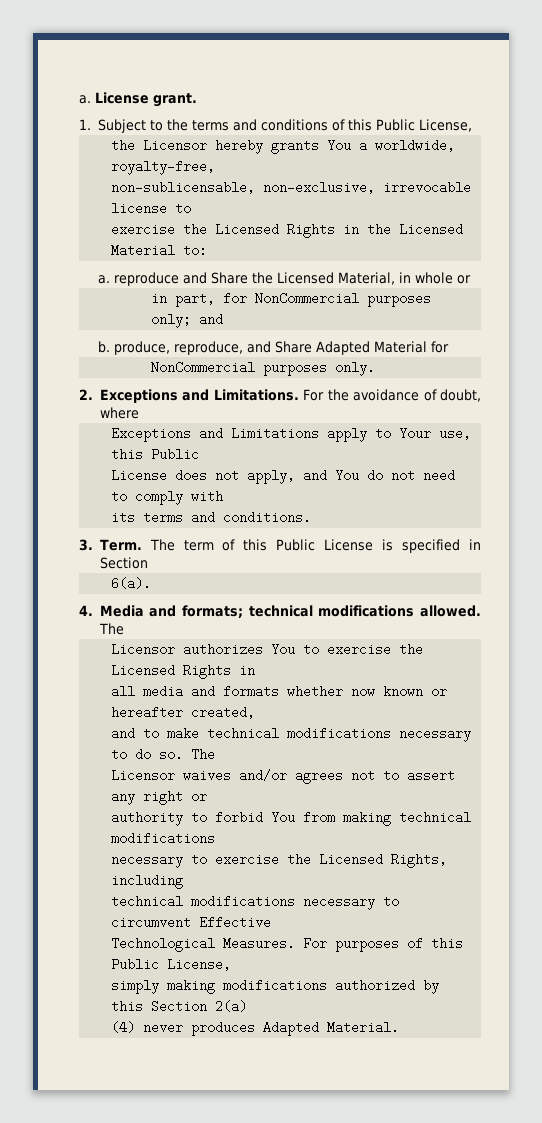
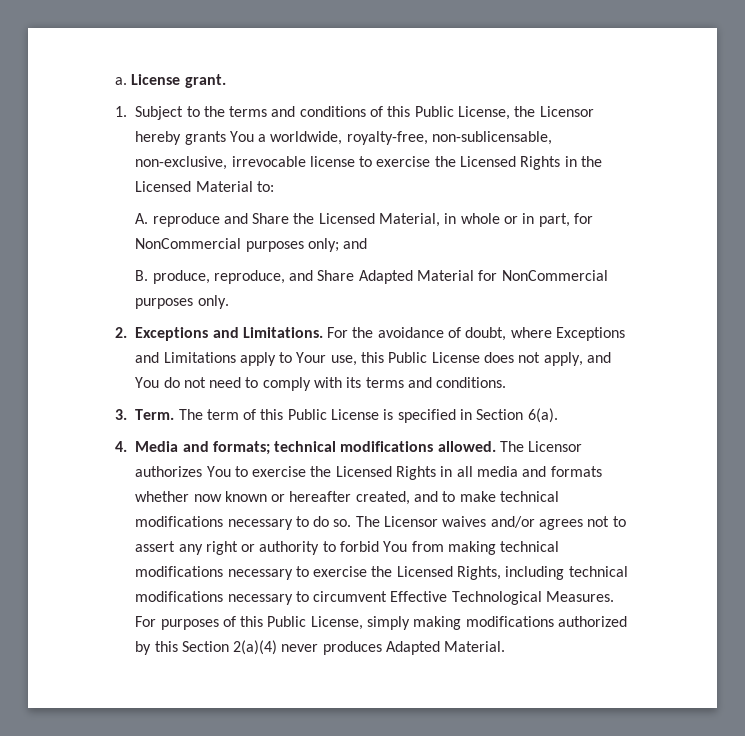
- 1. Subject to the terms and conditions of this Public License,
- the Licensor hereby grants You a worldwide, royalty-free,
- non-sublicensable, non-exclusive, irrevocable license to
- exercise the Licensed Rights in the Licensed Material to:
+ 1. Subject to the terms and conditions of this Public License, the Licensor hereby grants You a worldwide, royalty-free, non-sublicensable, non-exclusive, irrevocable license to exercise the Licensed Rights in the Licensed Material to:
- a. reproduce and Share the Licensed Material, in whole or
- in part, for NonCommercial purposes only; and
+ A. reproduce and Share the Licensed Material, in whole or in part, for NonCommercial purposes only; and
- b. produce, reproduce, and Share Adapted Material for
- NonCommercial purposes only.
+ B. produce, reproduce, and Share Adapted Material for NonCommercial purposes only.
- For the avoidance of doubt, where
- Exceptions and Limitations apply to Your use, this Public
- License does not apply, and You do not need to comply with
- its terms and conditions.
+ For the avoidance of doubt, where Exceptions and Limitations apply to Your use, this Public License does not apply, and You do not need to comply with its terms and conditions.
- The term of this Public License is specified in Section
- 6(a).
+ The term of this Public License is specified in Section 6(a).
- 4. Media and formats; technical modifications allowed. The
- Licensor authorizes You to exercise the Licensed Rights in
- all media and formats whether now known or hereafter created,
- and to make technical modifications necessary to do so. The
- Licensor waives and/or agrees not to assert any right or
- authority to forbid You from making technical modifications
- necessary to exercise the Licensed Rights, including
- technical modifications necessary to circumvent Effective
- Technological Measures.
+ 4. Media and formats; technical modifications allowed. The Licensor authorizes You to exercise the Licensed Rights in all media and formats whether now known or hereafter created, and to make technical modifications necessary to do so. The Licensor waives and/or agrees not to assert any right or authority to forbid You from making technical modifications necessary to exercise the Licensed Rights, including technical modifications necessary to circumvent Effective Technological Measures.
- For purposes of this Public License,
- simply making modifications authorized by this Section 2(a)
- (4) never produces Adapted Material.
+ For purposes of this Public License, simply making modifications authorized by this Section 2(a)(4) never produces Adapted Material.

